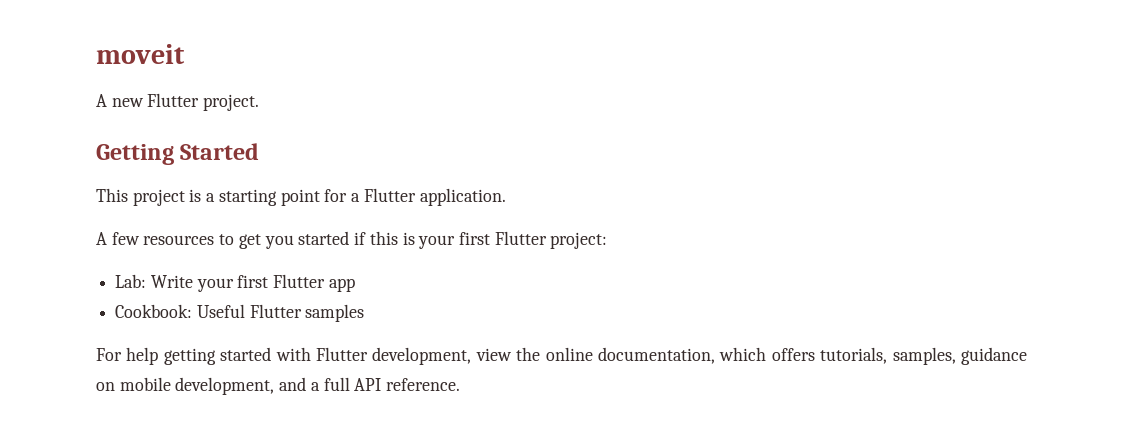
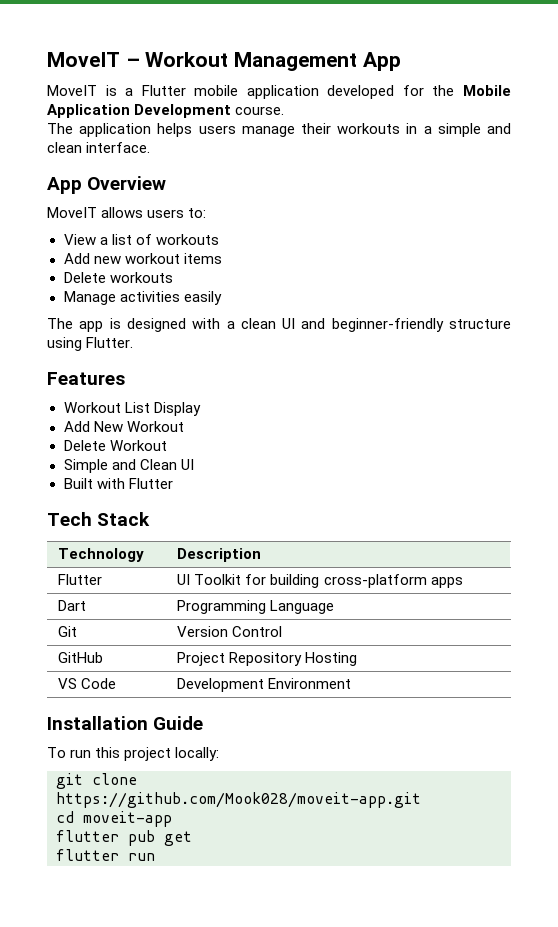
- moveit
- A new Flutter project.
- Getting Started
- This project is a starting point for a Flutter application.
- A few resources to get you started if this is your first Flutter project:
- Lab: Write your first Flutter app
- Cookbook: Useful Flutter samples
- For help getting started with Flutter development, view the online documentation, which offers tutorials, samples, guidance on mobile development, and a full API reference.
+ MoveIT – Workout Management App
+ MoveIT is a Flutter mobile application developed for the Mobile Application Development course.
+ The application helps users manage their workouts in a simple and clean interface.
+ App Overview
+ MoveIT allows users to:
+ View a list of workouts
+ Add new workout items
+ Delete workouts
+ Manage activities easily
+ The app is designed with a clean UI and beginner-friendly structure using Flutter.
+ Features
+ Workout List Display
+ Add New Workout
+ Delete Workout
+ Simple and Clean UI
+ Built with Flutter
+ Tech Stack
+ Technology | Description
+ Flutter | UI Toolkit for building cross-platform apps
+ Dart | Programming Language
+ Git | Version Control
+ GitHub | Project Repository Hosting
+ VS Code | Development Environment
+ Installation Guide
+ To run this project locally:
+ git clone https://github.com/Mook028/moveit-app.git
+ cd moveit-app
+ flutter pub get
+ flutter run

